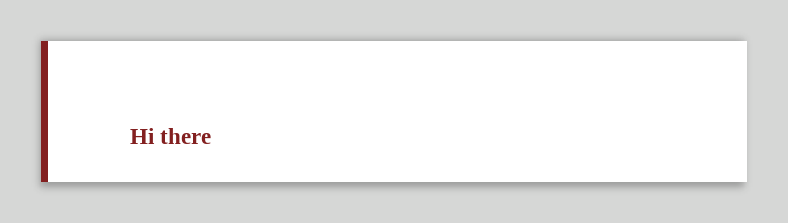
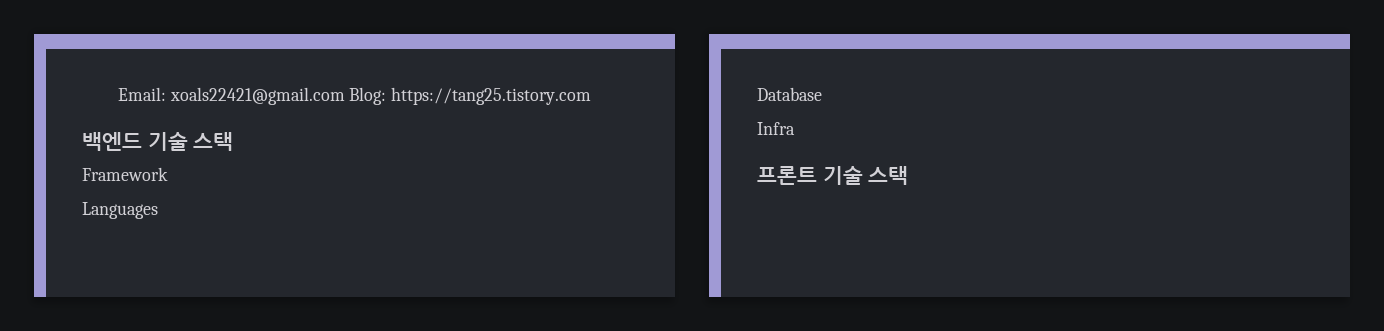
- Hi there
+ Email: xoals22421@gmail.com Blog: https://tang25.tistory.com
+ 백엔드 기술 스택
+ Framework
+ Languages
+ Database
+ Infra
+ 프론트 기술 스택

